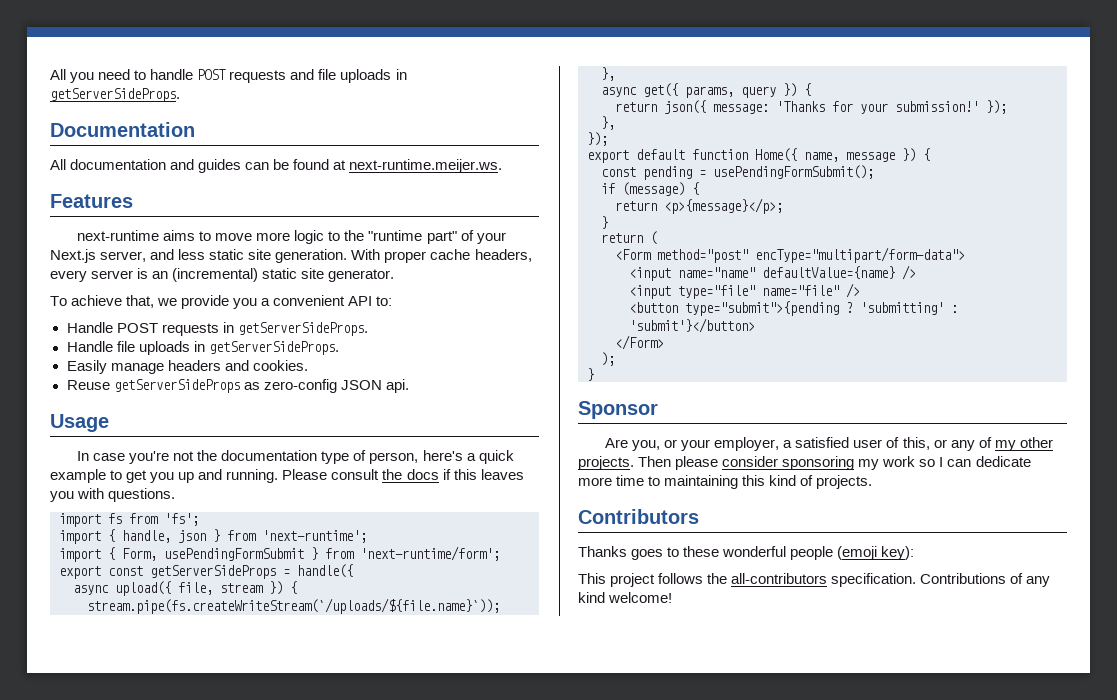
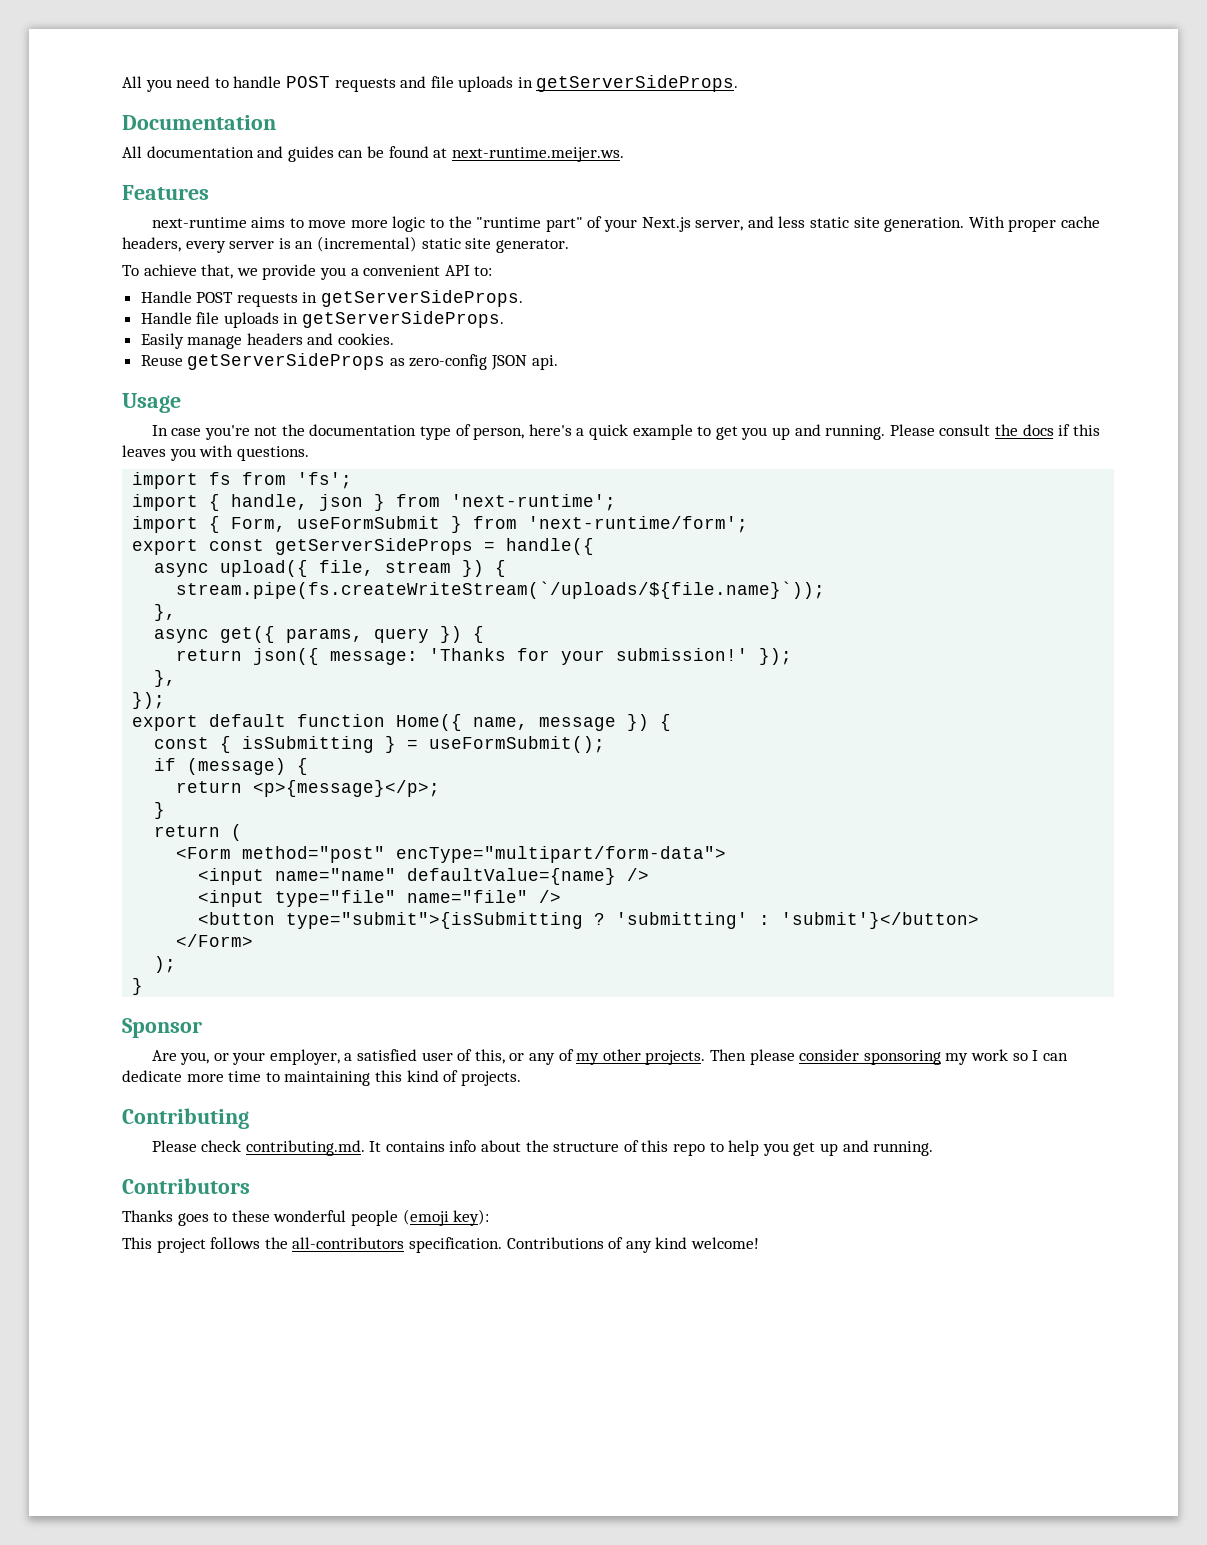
- import { Form, usePendingFormSubmit } from 'next-runtime/form';
+ import { Form, useFormSubmit } from 'next-runtime/form';
- const pending = usePendingFormSubmit();
+ const { isSubmitting } = useFormSubmit();
- <button type="submit">{pending ?
+ <button type="submit">{isSubmitting ?
+ Contributing
+ Please check contributing.md. It contains info about the structure of this repo to help you get up and running.

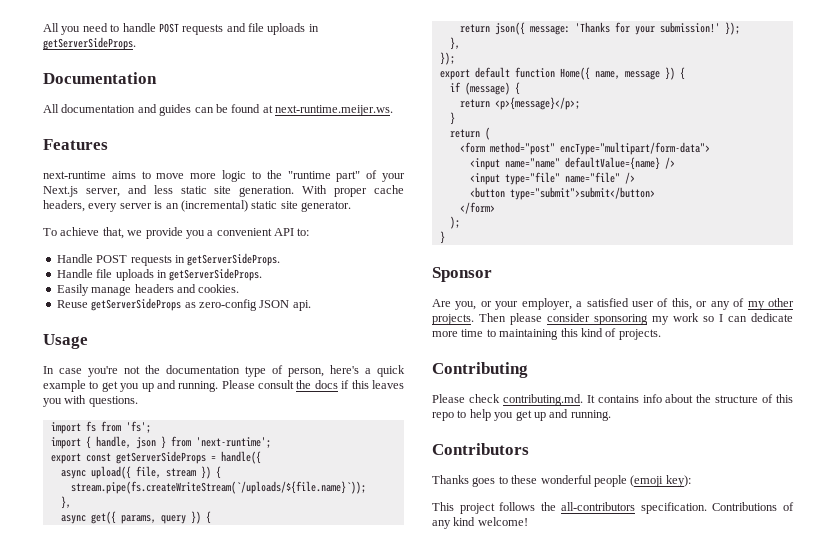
- import { Form, useFormSubmit } from 'next-runtime/form';
- const { isSubmitting } = useFormSubmit();
- <Form method="post" encType="multipart/form-data">
+ <form method="post" encType="multipart/form-data">
- <button type="submit">{isSubmitting ? 'submitting' : 'submit'}</button>
- </Form>
+ <button type="submit">submit</button>
+ </form>

